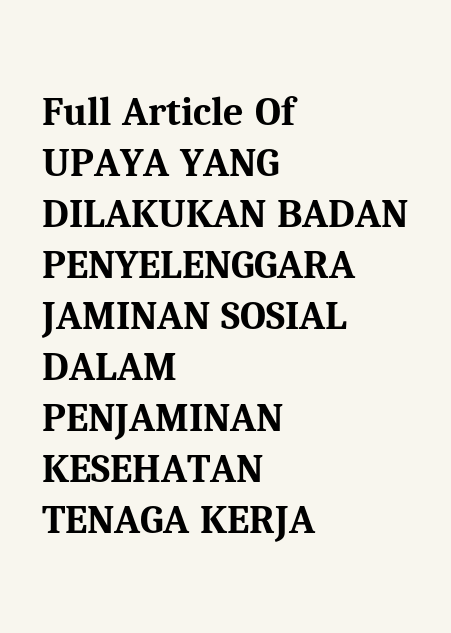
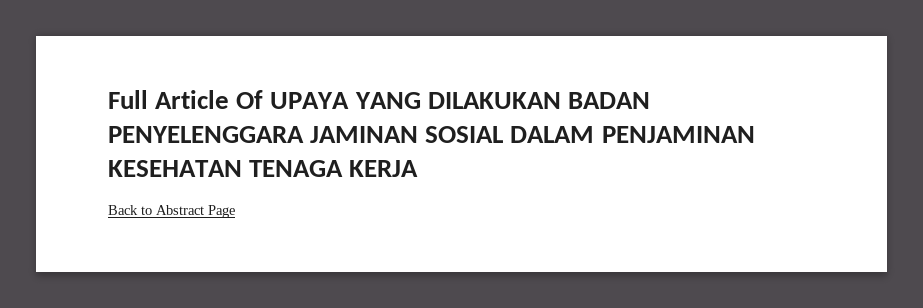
+ Back to Abstract Page

